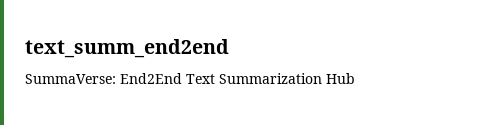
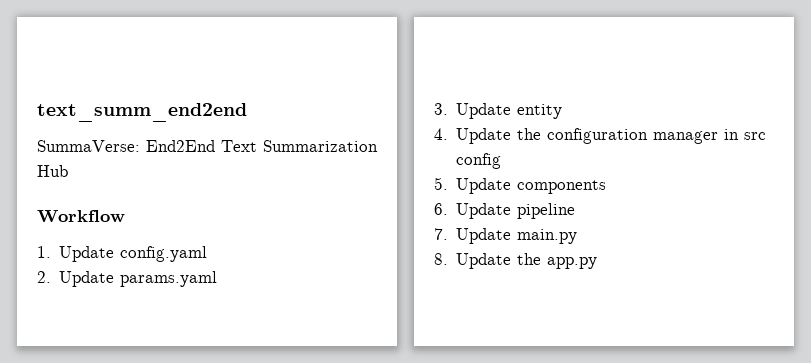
+ Workflow
+ 1. Update config.yaml
+ 2. Update params.yaml
+ 3. Update entity
+ 4. Update the configuration manager in src config
+ 5. Update components
+ 6. Update pipeline
+ 7. Update main.py
+ 8. Update the app.py

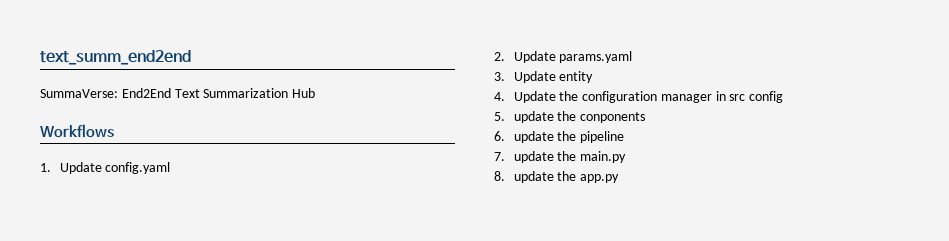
- Workflow
+ Workflows
- 5. Update components
+ 5. update the conponents
- 6. Update pipeline
+ 6. update the pipeline
- 7. Update main.py
+ 7. update the main.py
- 8. Update the app.py
+ 8. update the app.py

